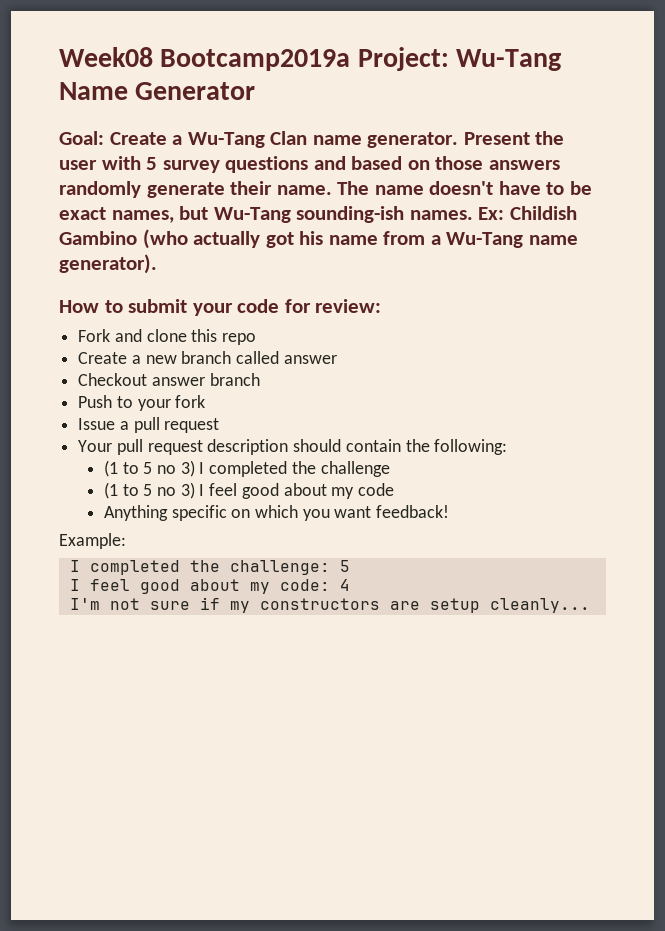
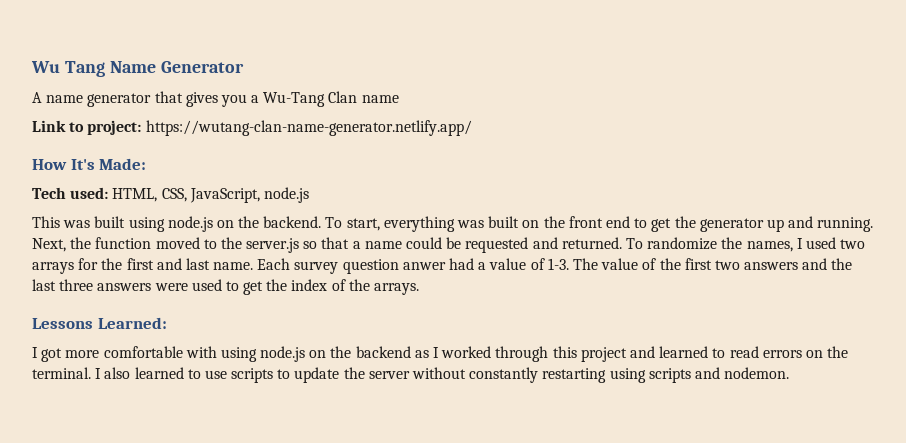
- Week08 Bootcamp2019a Project: Wu-Tang Name Generator
- Goal: Create a Wu-Tang Clan name generator. Present the user with 5 survey questions and based on those answers randomly generate their name. The name doesn't have to be exact names, but Wu-Tang sounding-ish names. Ex: Childish Gambino (who actually got his name from a Wu-Tang name generator).
- How to submit your code for review:
- Fork and clone this repo
- Create a new branch called answer
- Checkout answer branch
- Push to your fork
- Issue a pull request
- Your pull request description should contain the following:
- (1 to 5 no 3) I completed the challenge
- (1 to 5 no 3) I feel good about my code
- Anything specific on which you want feedback!
- Example:
- I completed the challenge: 5
- I feel good about my code: 4
- I'm not sure if my constructors are setup cleanly...
+ Wu Tang Name Generator
+ A name generator that gives you a Wu-Tang Clan name
+ Link to project: https://wutang-clan-name-generator.netlify.app/
+ How It's Made:
+ Tech used: HTML, CSS, JavaScript, node.js
+ This was built using node.js on the backend. To start, everything was built on the front end to get the generator up and running. Next, the function moved to the server.js so that a name could be requested and returned. To randomize the names, I used two arrays for the first and last name. Each survey question anwer had a value of 1-3. The value of the first two answers and the last three answers were used to get the index of the arrays.
+ Lessons Learned:
+ I got more comfortable with using node.js on the backend as I worked through this project and learned to read errors on the terminal. I also learned to use scripts to update the server without constantly restarting using scripts and nodemon.

